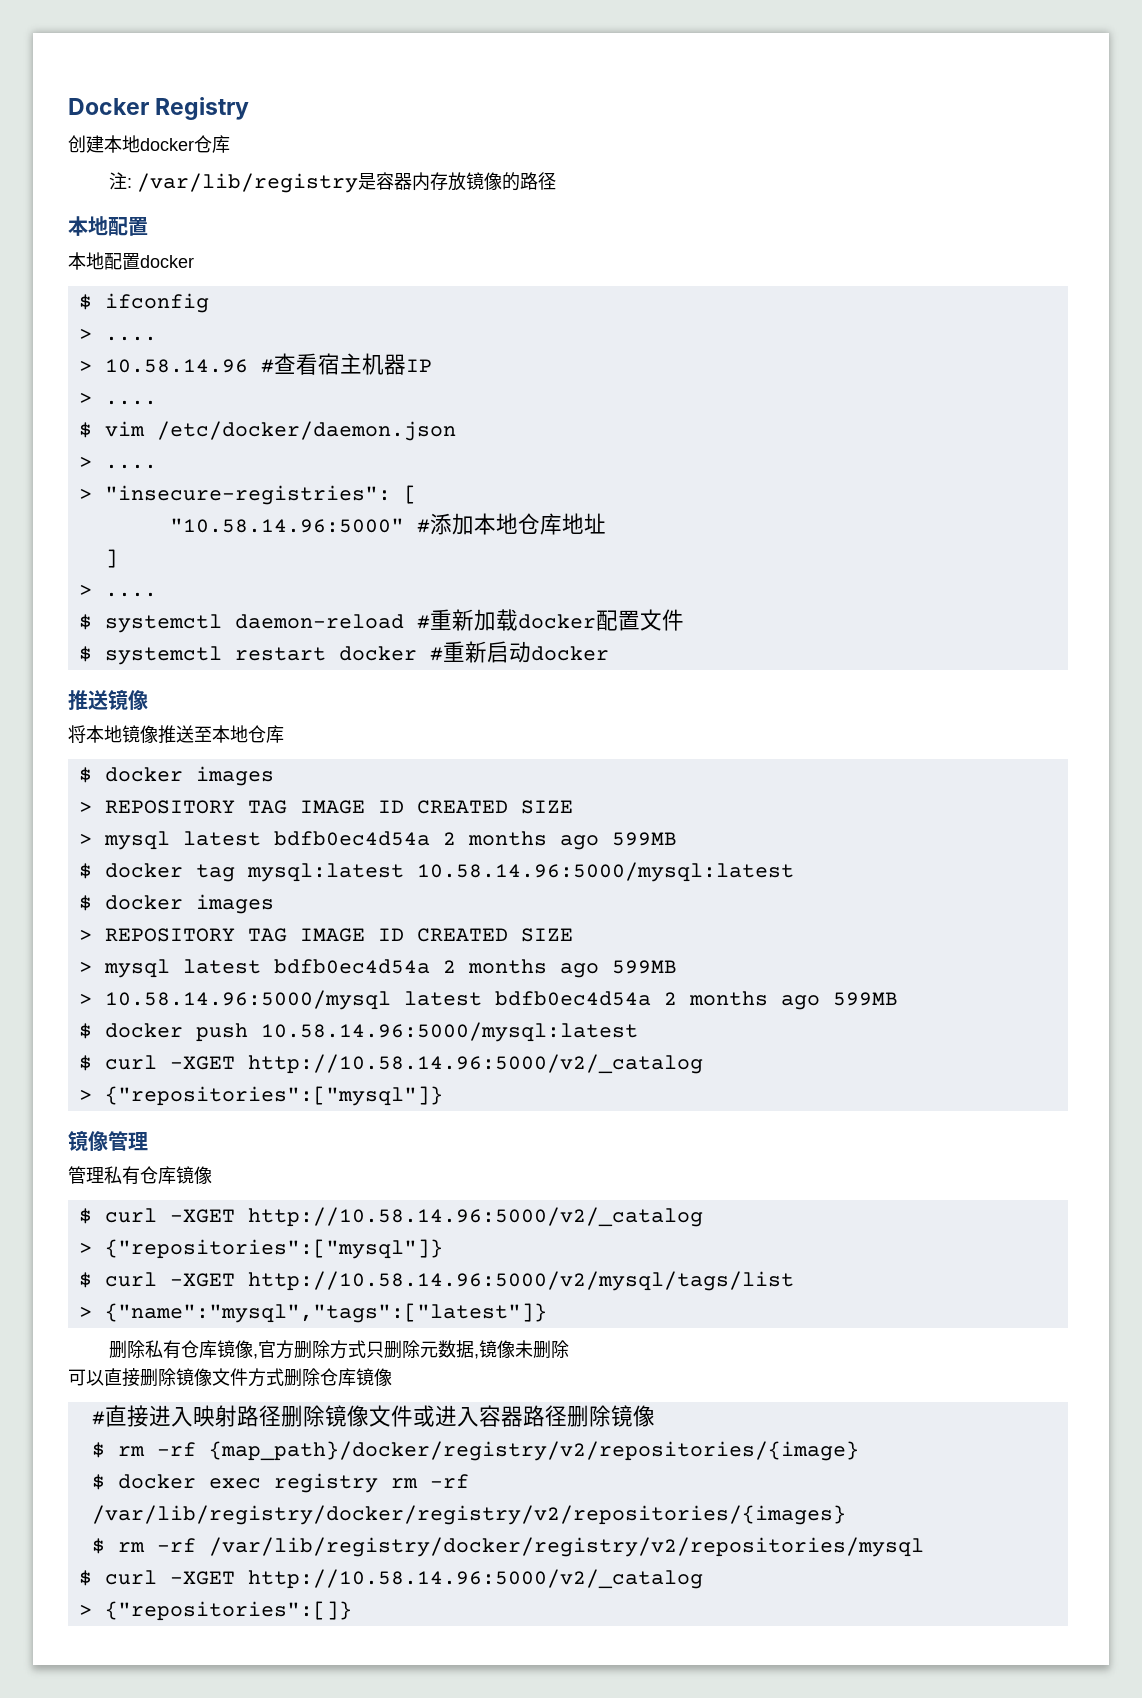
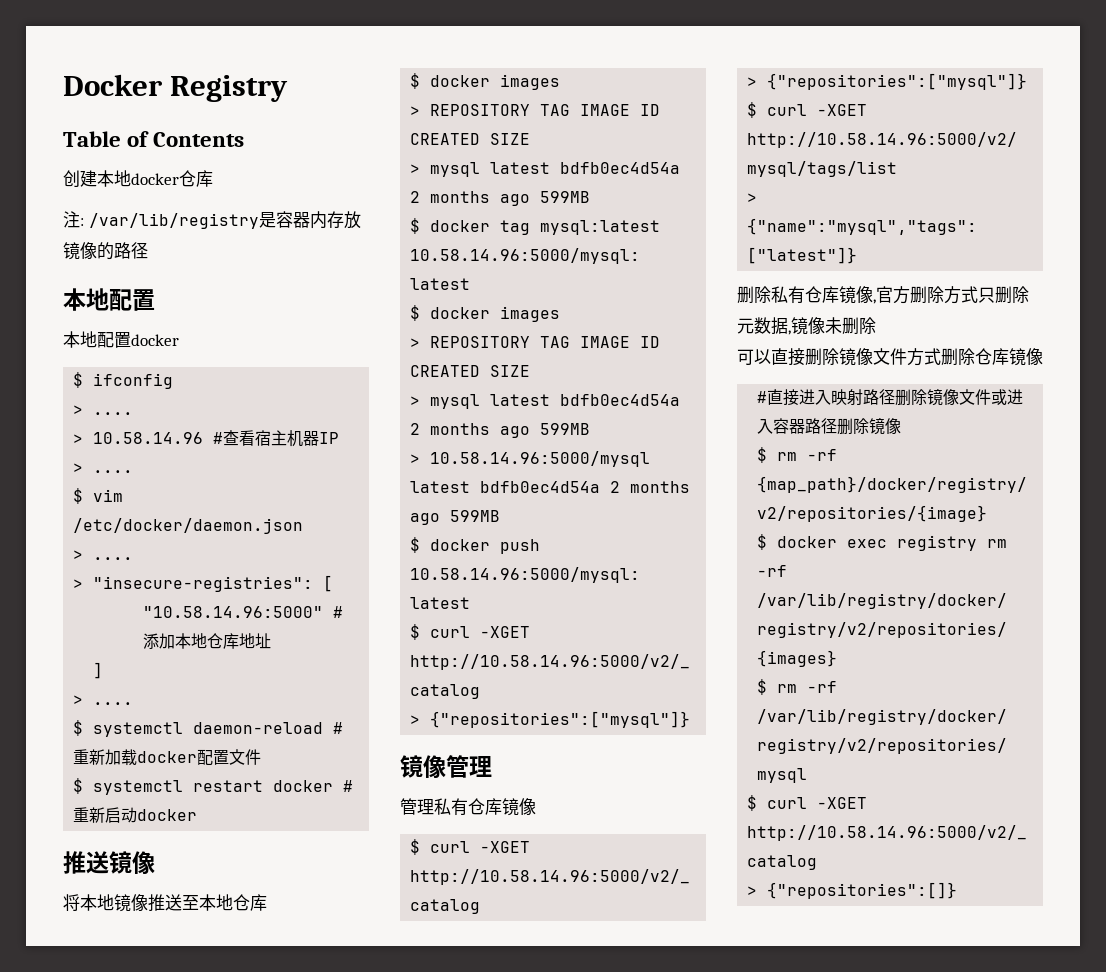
+ Table of Contents

